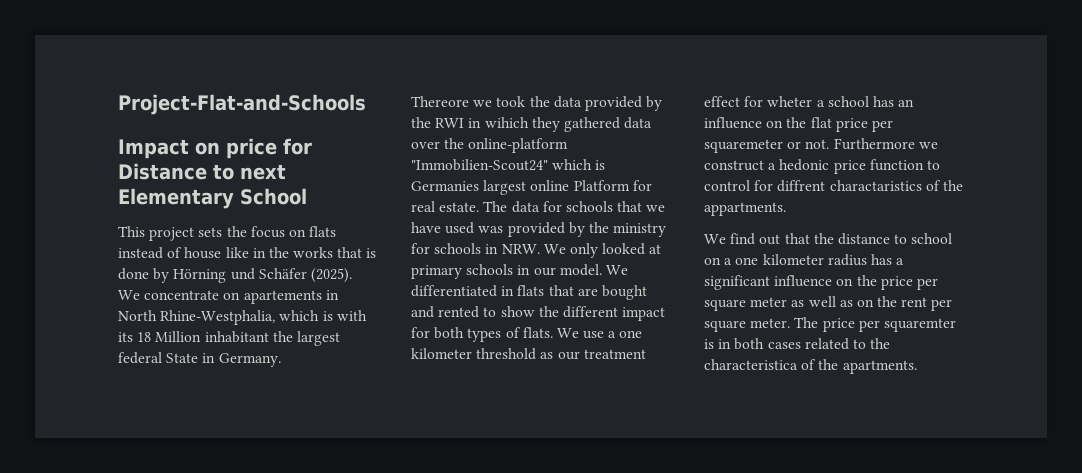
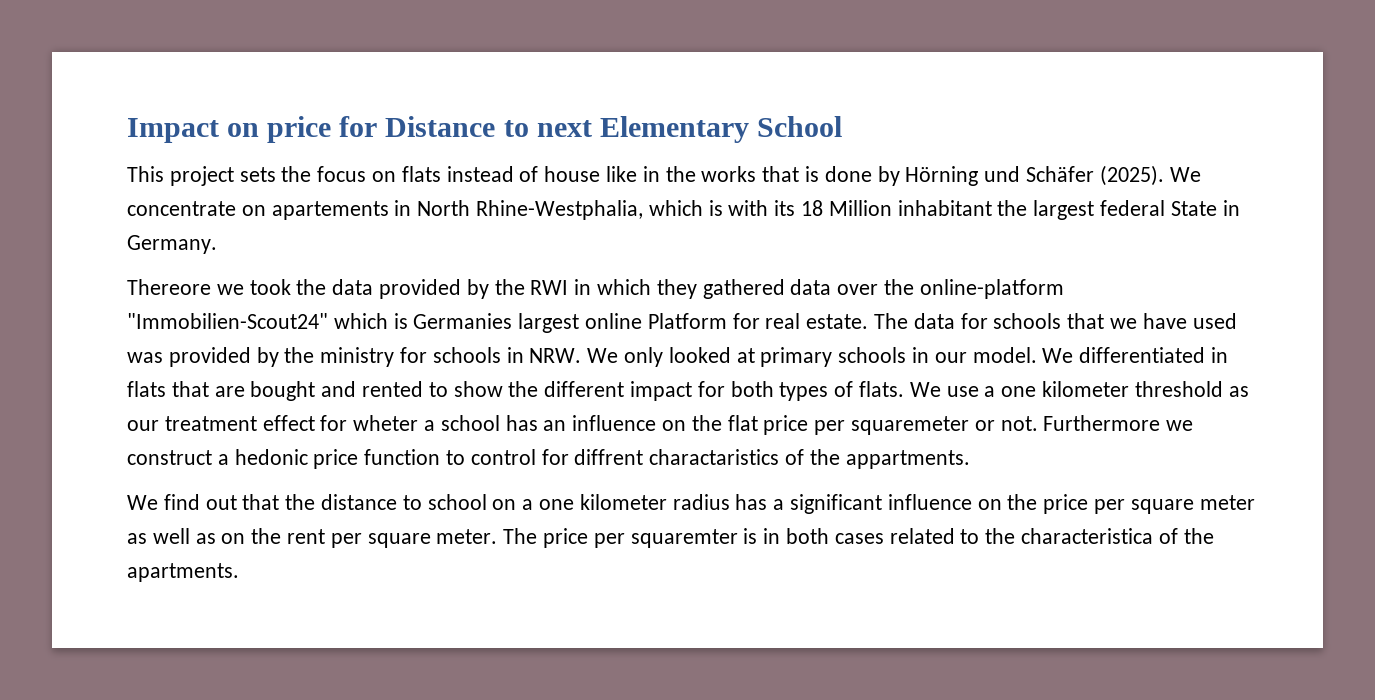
- Project-Flat-and-Schools
- Thereore we took the data provided by the RWI in wihich they gathered data over the online-platform "Immobilien-Scout24" which is Germanies largest online Platform for real estate.
+ Thereore we took the data provided by the RWI in which they gathered data over the online-platform "Immobilien-Scout24" which is Germanies largest online Platform for real estate.

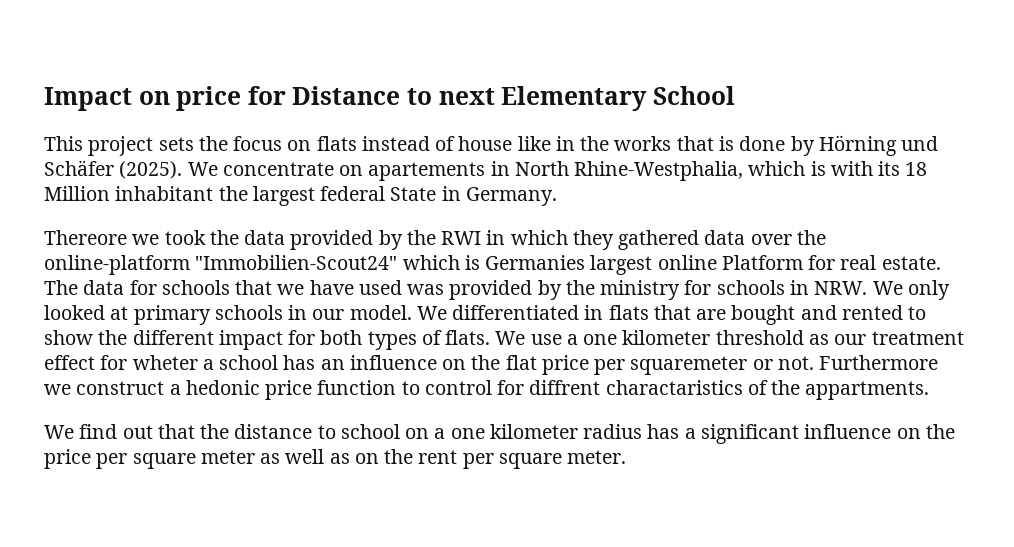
- The price per squaremter is in both cases related to the characteristica of the apartments.

